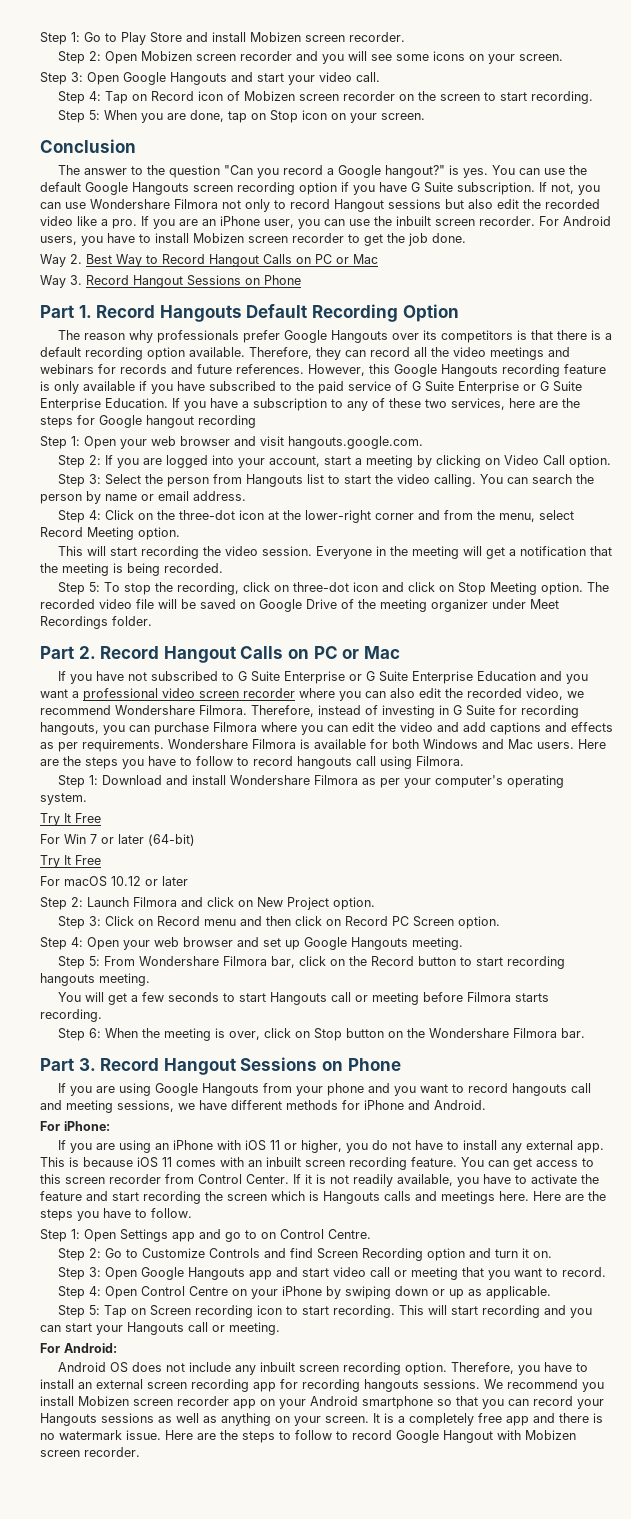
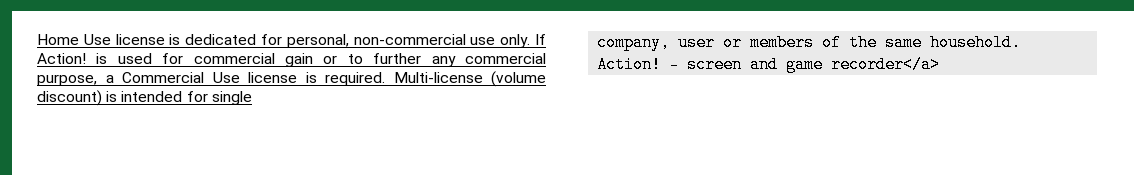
- Step 1: Go to Play Store and install Mobizen screen recorder.
- Step 2: Open Mobizen screen recorder and you will see some icons on your screen.
- Step 3: Open Google Hangouts and start your video call.
- Step 4: Tap on Record icon of Mobizen screen recorder on the screen to start recording.
- Step 5: When you are done, tap on Stop icon on your screen.
- Conclusion
- The answer to the question "Can you record a Google hangout?" is yes. You can use the default Google Hangouts screen recording option if you have G Suite subscription. If not, you can use Wondershare Filmora not only to record Hangout sessions but also edit the recorded video like a pro. If you are an iPhone user, you can use the inbuilt screen recorder. For Android users, you have to install Mobizen screen recorder to get the job done.
- Way 2. Best Way to Record Hangout Calls on PC or Mac
- Way 3. Record Hangout Sessions on Phone
- Part 1. Record Hangouts Default Recording Option
- The reason why professionals prefer Google Hangouts over its competitors is that there is a default recording option available. Therefore, they can record all the video meetings and webinars for records and future references. However, this Google Hangouts recording feature is only available if you have subscribed to the paid service of G Suite Enterprise or G Suite Enterprise Education. If you have a subscription to any of these two services, here are the steps for Google hangout recording
- Step 1: Open your web browser and visit hangouts.google.com.
- Step 2: If you are logged into your account, start a meeting by clicking on Video Call option.
- Step 3: Select the person from Hangouts list to start the video calling. You can search the person by name or email address.
- Step 4: Click on the three-dot icon at the lower-right corner and from the menu, select Record Meeting option.
- This will start recording the video session. Everyone in the meeting will get a notification that the meeting is being recorded.
- Step 5: To stop the recording, click on three-dot icon and click on Stop Meeting option. The recorded video file will be saved on Google Drive of the meeting organizer under Meet Recordings folder.
- Part 2. Record Hangout Calls on PC or Mac
- If you have not subscribed to G Suite Enterprise or G Suite Enterprise Education and you want a professional video screen recorder where you can also edit the recorded video, we recommend Wondershare Filmora. Therefore, instead of investing in G Suite for recording hangouts, you can purchase Filmora where you can edit the video and add captions and effects as per requirements. Wondershare Filmora is available for both Windows and Mac users. Here are the steps you have to follow to record hangouts call using Filmora.
- Step 1: Download and install Wondershare Filmora as per your computer's operating system.
- Try It Free
- For Win 7 or later (64-bit)
- Try It Free
- For macOS 10.12 or later
- Step 2: Launch Filmora and click on New Project option.
- Step 3: Click on Record menu and then click on Record PC Screen option.
- Step 4: Open your web browser and set up Google Hangouts meeting.
- Step 5: From Wondershare Filmora bar, click on the Record button to start recording hangouts meeting.
- You will get a few seconds to start Hangouts call or meeting before Filmora starts recording.
- Step 6: When the meeting is over, click on Stop button on the Wondershare Filmora bar.
- Part 3. Record Hangout Sessions on Phone
- If you are using Google Hangouts from your phone and you want to record hangouts call and meeting sessions, we have different methods for iPhone and Android.
- For iPhone:
- If you are using an iPhone with iOS 11 or higher, you do not have to install any external app. This is because iOS 11 comes with an inbuilt screen recording feature. You can get access to this screen recorder from Control Center. If it is not readily available, you have to activate the feature and start recording the screen which is Hangouts calls and meetings here. Here are the steps you have to follow.
- Step 1: Open Settings app and go to on Control Centre.
- Step 2: Go to Customize Controls and find Screen Recording option and turn it on.
- Step 3: Open Google Hangouts app and start video call or meeting that you want to record.
- Step 4: Open Control Centre on your iPhone by swiping down or up as applicable.
- Step 5: Tap on Screen recording icon to start recording. This will start recording and you can start your Hangouts call or meeting.
- For Android:
- Android OS does not include any inbuilt screen recording option. Therefore, you have to install an external screen recording app for recording hangouts sessions. We recommend you install Mobizen screen recorder app on your Android smartphone so that you can record your Hangouts sessions as well as anything on your screen. It is a completely free app and there is no watermark issue. Here are the steps to follow to record Google Hangout with Mobizen screen recorder.
+ Home Use license is dedicated for personal, non-commercial use only. If Action! is used for commercial gain or to further any commercial purpose, a Commercial Use license is required. Multi-license (volume discount) is intended for single
+ company, user or members of the same household. Action! - screen and game recorder</a>

